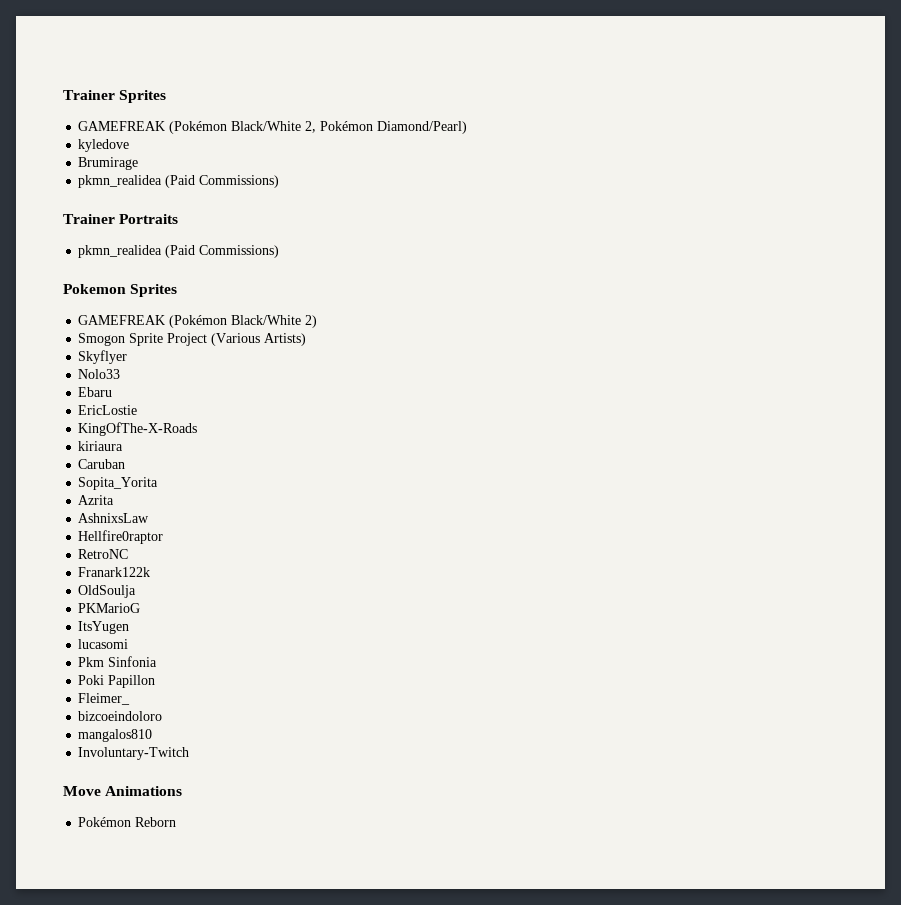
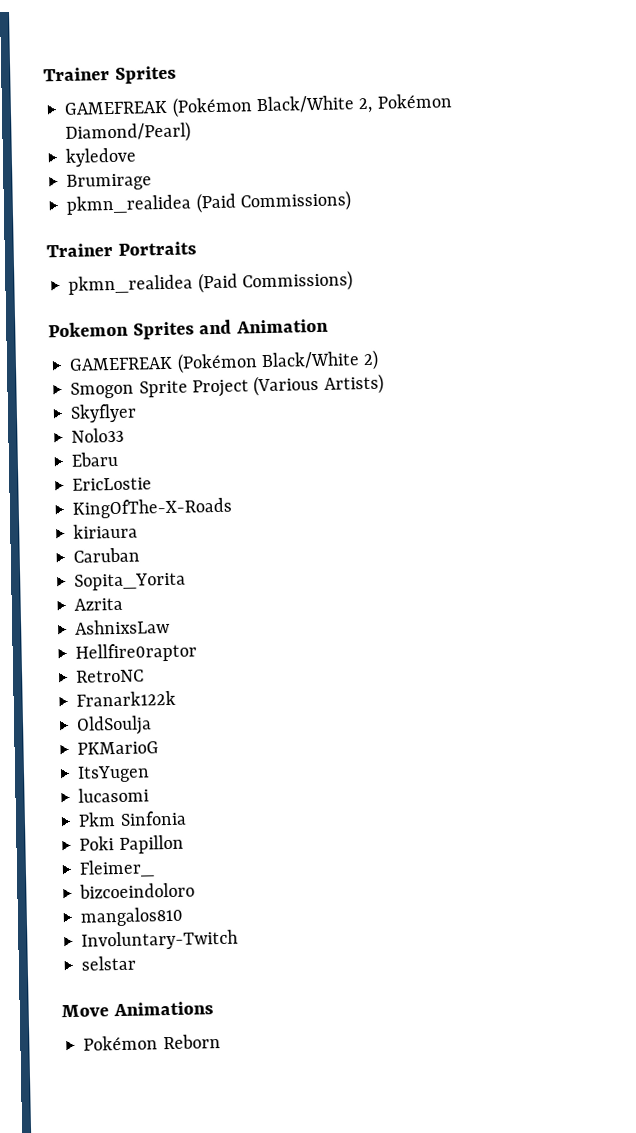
- Pokemon Sprites
+ Pokemon Sprites and Animation
+ selstar

